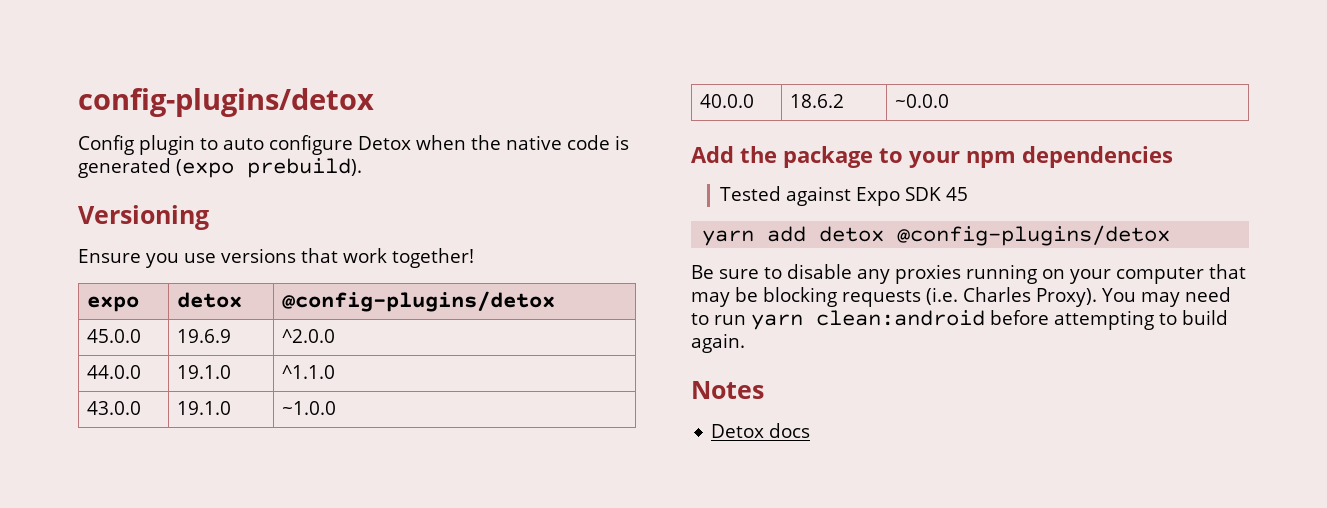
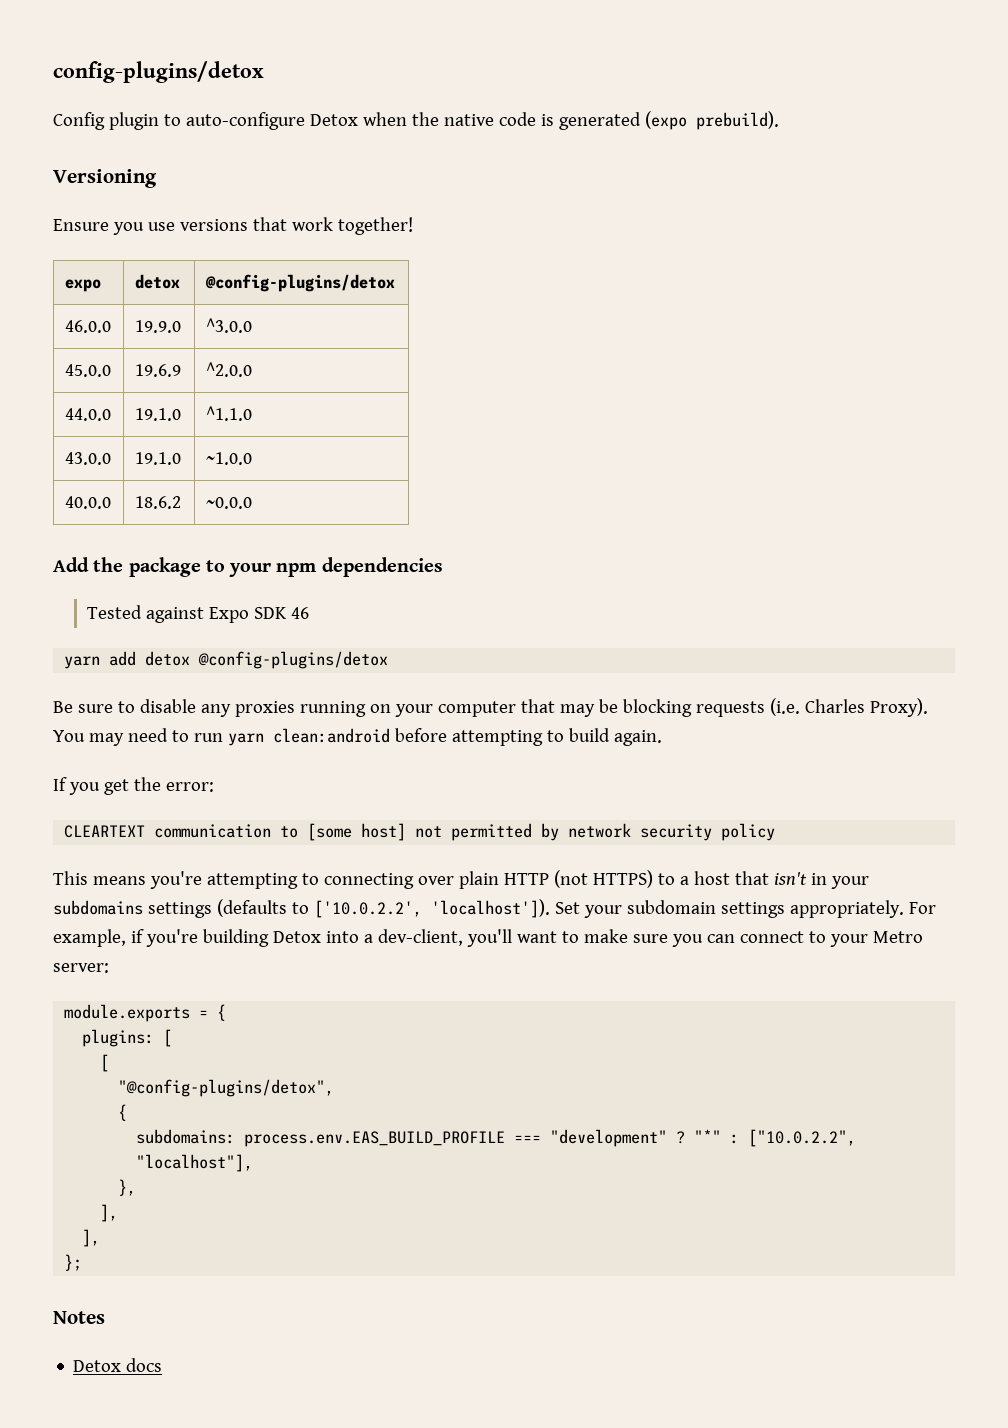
- Config plugin to auto configure Detox when the native code is generated (expo prebuild).
+ Config plugin to auto-configure Detox when the native code is generated (expo prebuild).
+ 46.0.0 | 19.9.0 | ^3.0.0
- Tested against Expo SDK 45
+ Tested against Expo SDK 46
+ If you get the error:
+ CLEARTEXT communication to [some host] not permitted by network security policy
+ This means you're attempting to connecting over plain HTTP (not HTTPS) to a host that isn't in your subdomains settings (defaults to ['10.0.2.2', 'localhost']). Set your subdomain settings appropriately. For example, if you're building Detox into a dev-client, you'll want to make sure you can connect to your Metro server:
+ module.exports = {
+ plugins: [
+ [
+ "@config-plugins/detox",
+ {
+ subdomains: process.env.EAS_BUILD_PROFILE === "development" ? "*" : ["10.0.2.2", "localhost"],
+ },
+ ],
+ ],
+ };

